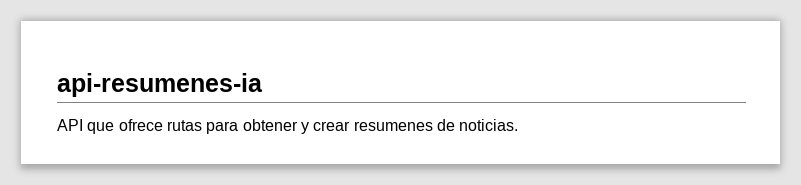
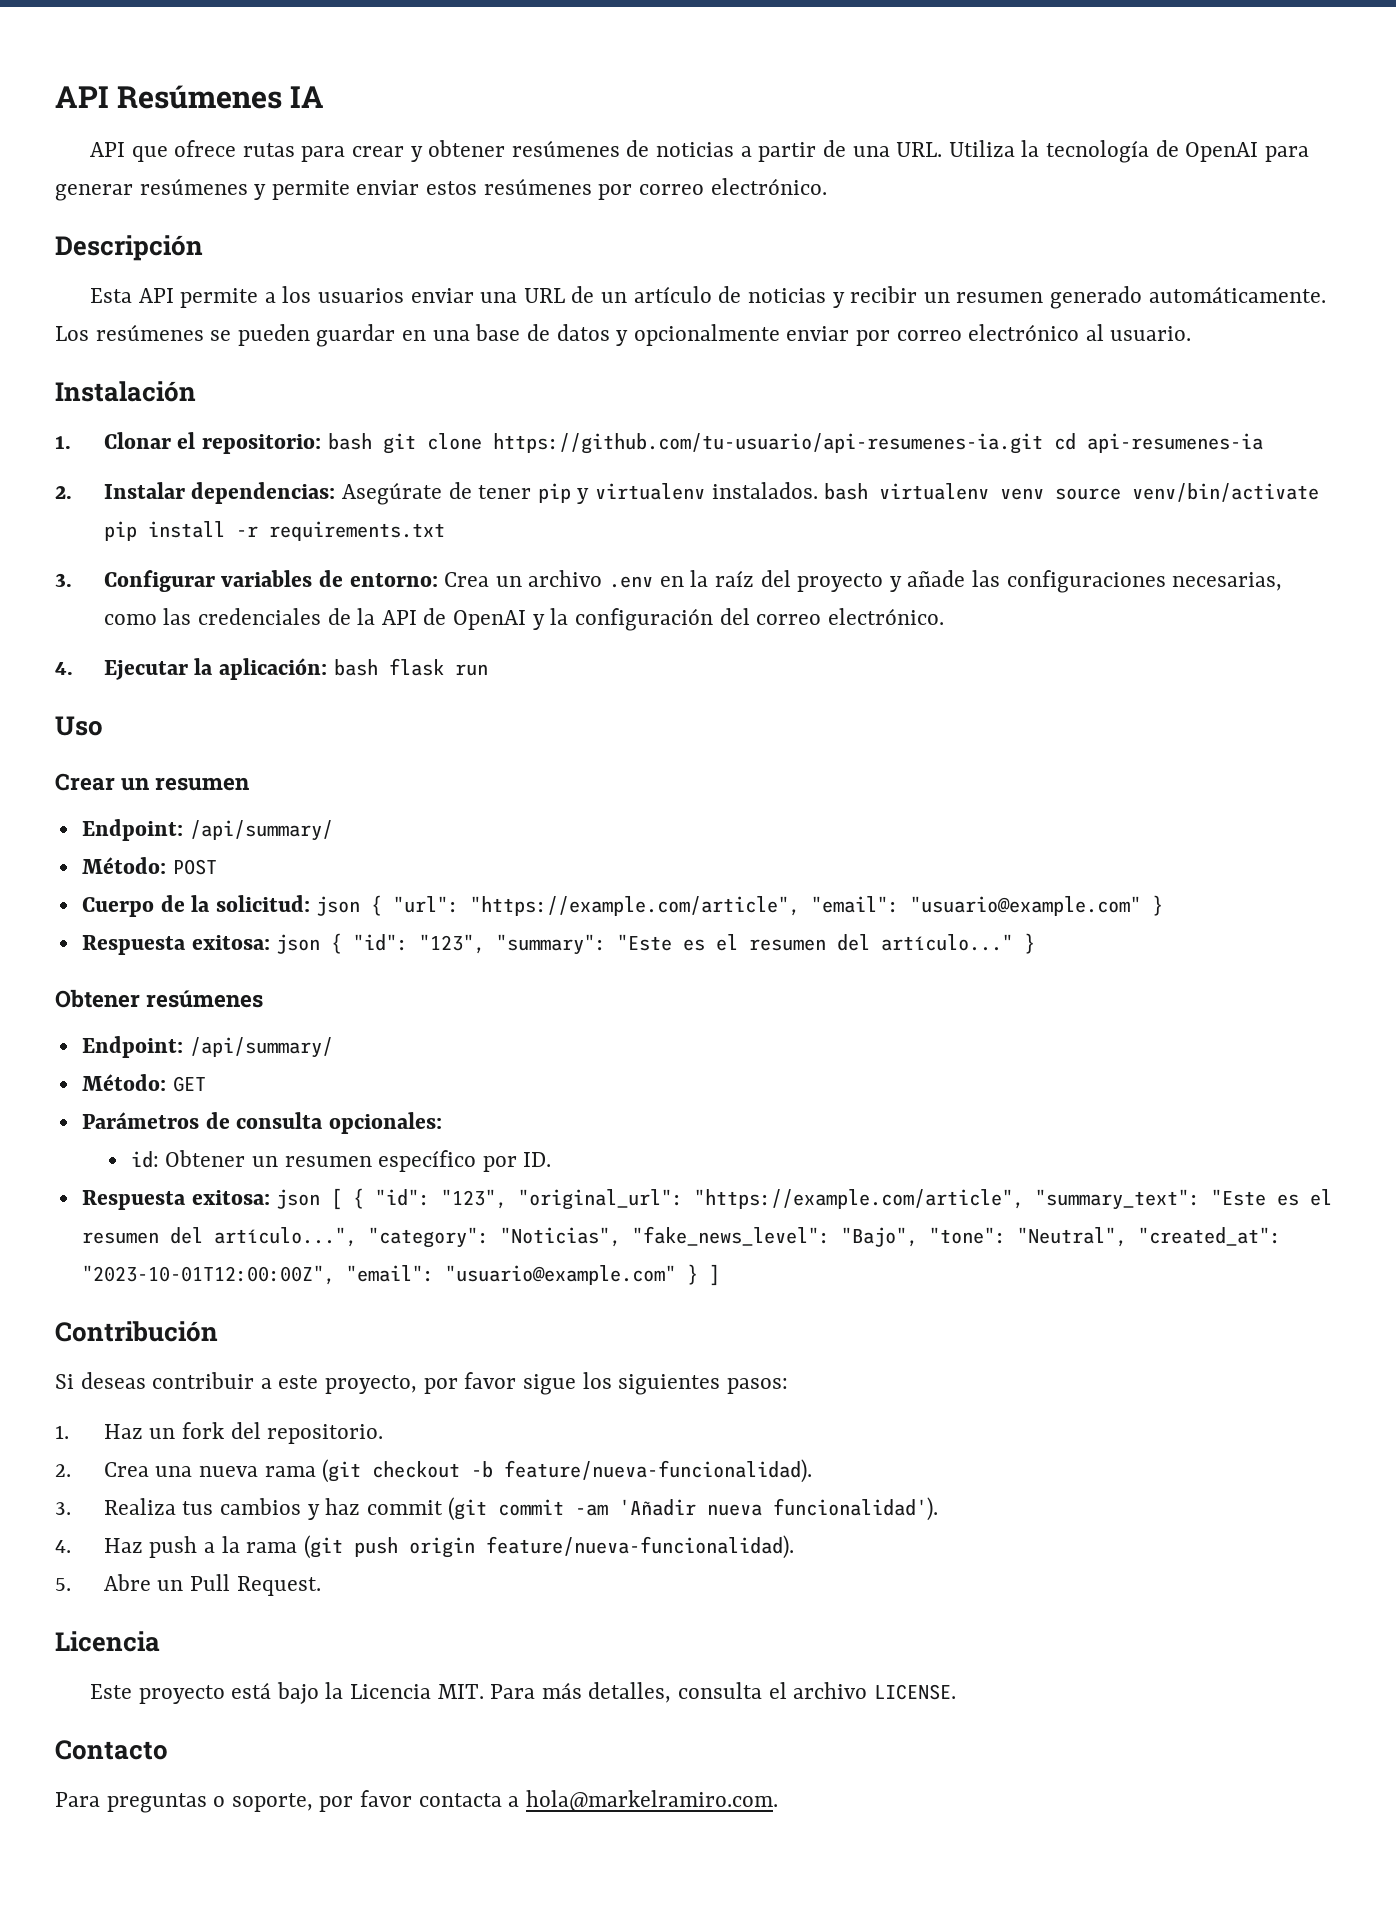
- api-resumenes-ia
+ API Resúmenes IA
- API que ofrece rutas para obtener y crear resumenes de noticias.
+ API que ofrece rutas para crear y obtener resúmenes de noticias a partir de una URL. Utiliza la tecnología de OpenAI para generar resúmenes y permite enviar estos resúmenes por correo electrónico.
+ Descripción
+ Esta API permite a los usuarios enviar una URL de un artículo de noticias y recibir un resumen generado automáticamente. Los resúmenes se pueden guardar en una base de datos y opcionalmente enviar por correo electrónico al usuario.
+ Instalación
+ 1. Clonar el repositorio: bash git clone https://github.com/tu-usuario/api-resumenes-ia.git cd api-resumenes-ia
+ 2. Instalar dependencias: Asegúrate de tener pip y virtualenv instalados. bash virtualenv venv source venv/bin/activate pip install -r requirements.txt
+ 3. Configurar variables de entorno: Crea un archivo .env en la raíz del proyecto y añade las configuraciones necesarias, como las credenciales de la API de OpenAI y la configuración del correo electrónico.
+ 4. Ejecutar la aplicación: bash flask run
+ Uso
+ Crear un resumen
+ Endpoint: /api/summary/
+ Método: POST
+ Cuerpo de la solicitud: json { "url": "https://example.com/article", "email": "usuario@example.com" }
+ Respuesta exitosa: json { "id": "123", "summary": "Este es el resumen del artículo..." }
+ Obtener resúmenes
+ Endpoint: /api/summary/
+ Método: GET
+ Parámetros de consulta opcionales:
+ id: Obtener un resumen específico por ID.
+ Respuesta exitosa: json [ { "id": "123", "original_url": "https://example.com/article", "summary_text": "Este es el resumen del artículo...", "category": "Noticias", "fake_news_level": "Bajo", "tone": "Neutral", "created_at": "2023-10-01T12:00:00Z", "email": "usuario@example.com" } ]
+ Contribución
+ Si deseas contribuir a este proyecto, por favor sigue los siguientes pasos:
+ 1. Haz un fork del repositorio.
+ 2. Crea una nueva rama (git checkout -b feature/nueva-funcionalidad).
+ 3. Realiza tus cambios y haz commit (git commit -am 'Añadir nueva funcionalidad').
+ 4. Haz push a la rama (git push origin feature/nueva-funcionalidad).
+ 5. Abre un Pull Request.
+ Licencia
+ Este proyecto está bajo la Licencia MIT. Para más detalles, consulta el archivo LICENSE.
+ Contacto
+ Para preguntas o soporte, por favor contacta a hola@markelramiro.com.

